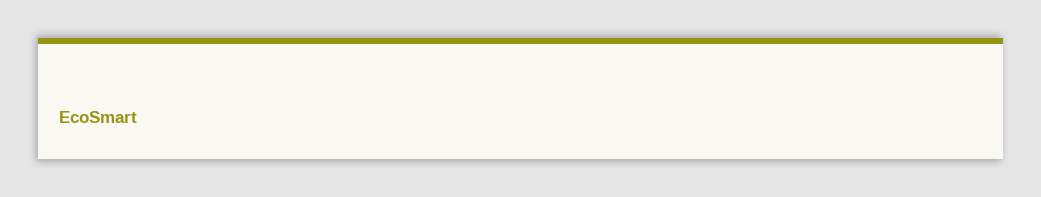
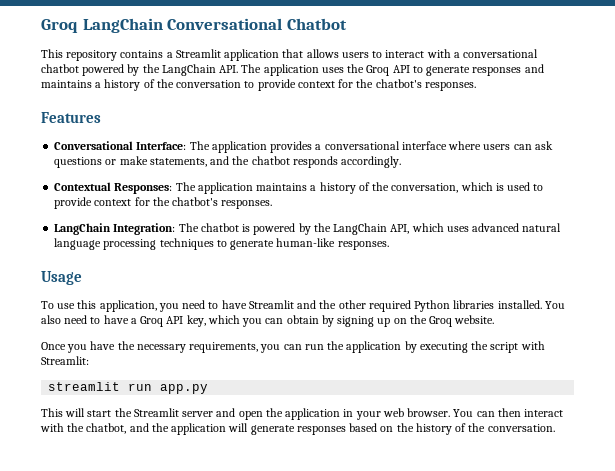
- EcoSmart
+ Groq LangChain Conversational Chatbot
+ This repository contains a Streamlit application that allows users to interact with a conversational chatbot powered by the LangChain API. The application uses the Groq API to generate responses and maintains a history of the conversation to provide context for the chatbot's responses.
+ Features
+ Conversational Interface: The application provides a conversational interface where users can ask questions or make statements, and the chatbot responds accordingly.
+ Contextual Responses: The application maintains a history of the conversation, which is used to provide context for the chatbot's responses.
+ LangChain Integration: The chatbot is powered by the LangChain API, which uses advanced natural language processing techniques to generate human-like responses.
+ Usage
+ To use this application, you need to have Streamlit and the other required Python libraries installed. You also need to have a Groq API key, which you can obtain by signing up on the Groq website.
+ Once you have the necessary requirements, you can run the application by executing the script with Streamlit:
+ streamlit run app.py
+ This will start the Streamlit server and open the application in your web browser. You can then interact with the chatbot, and the application will generate responses based on the history of the conversation.

